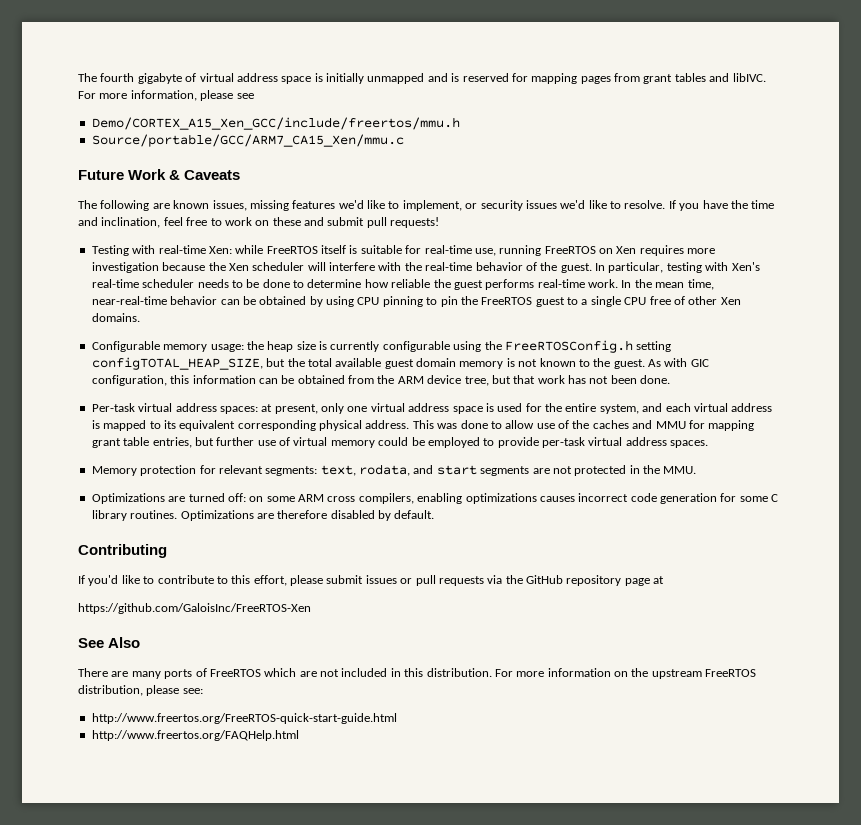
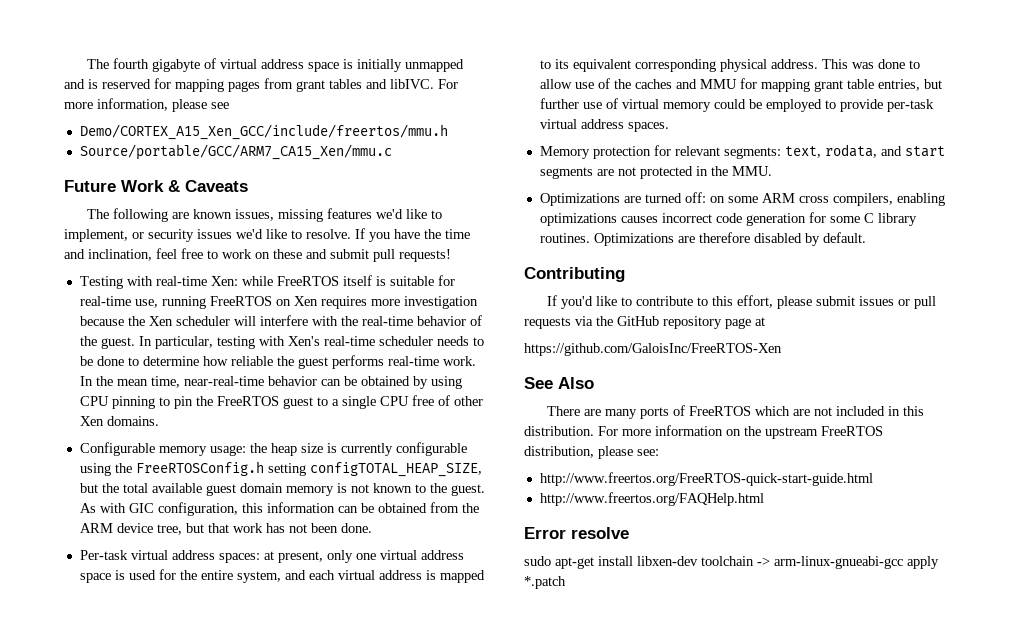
+ Error resolve
+ sudo apt-get install libxen-dev toolchain -> arm-linux-gnueabi-gcc apply *.patch

